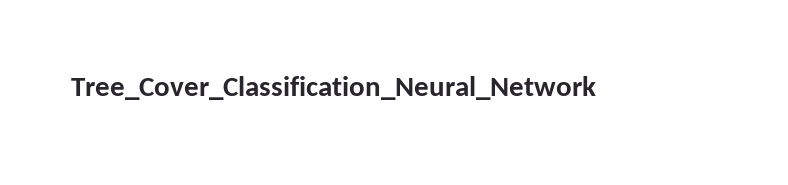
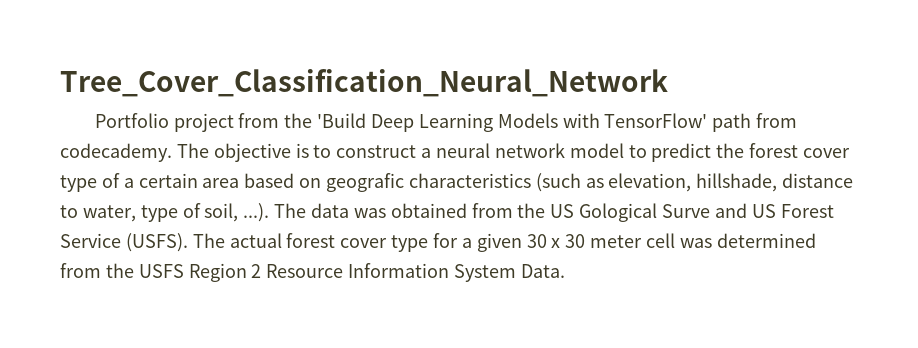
+ Portfolio project from the 'Build Deep Learning Models with TensorFlow' path from codecademy. The objective is to construct a neural network model to predict the forest cover type of a certain area based on geografic characteristics (such as elevation, hillshade, distance to water, type of soil, ...). The data was obtained from the US Gological Surve and US Forest Service (USFS). The actual forest cover type for a given 30 x 30 meter cell was determined from the USFS Region 2 Resource Information System Data.

